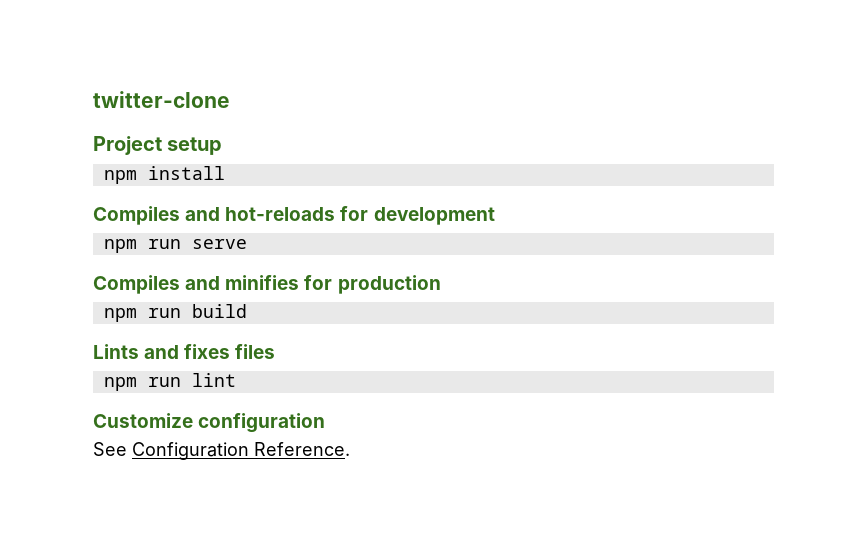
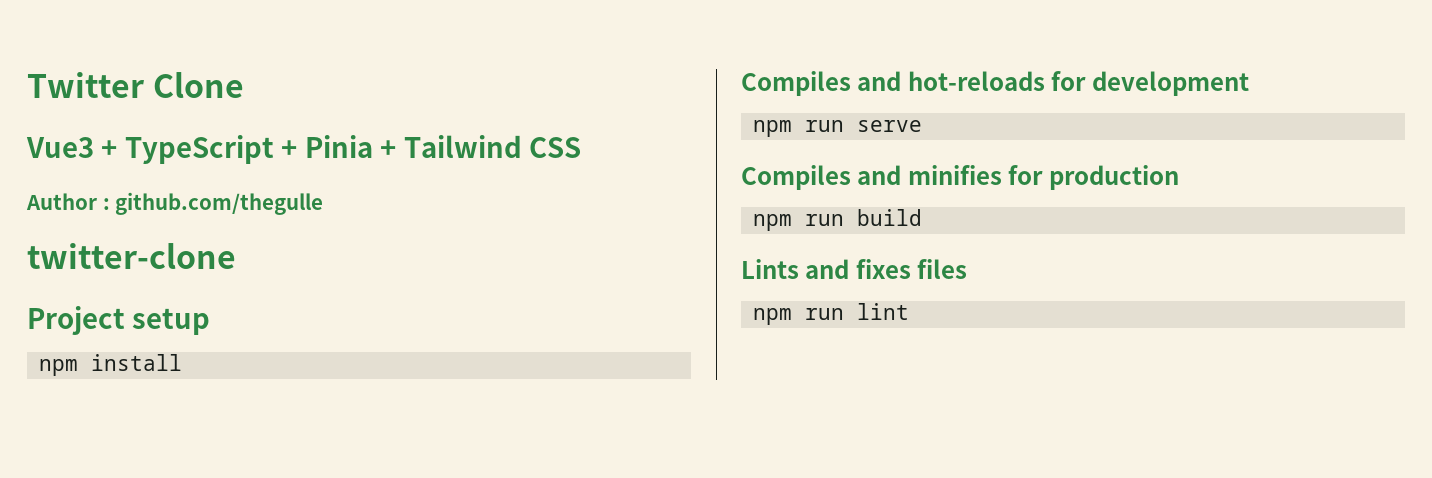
+ Twitter Clone
+ Vue3 + TypeScript + Pinia + Tailwind CSS
+ Author : github.com/thegulle
- Customize configuration
- See Configuration Reference.

